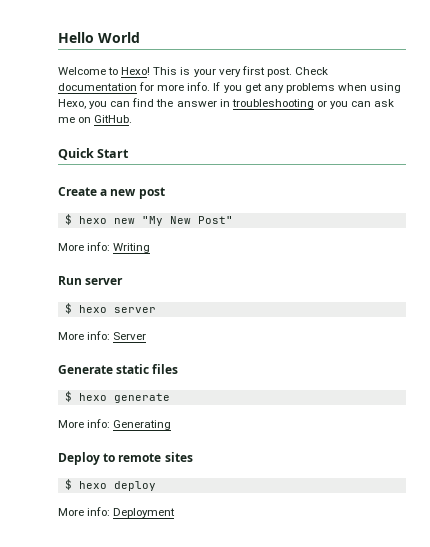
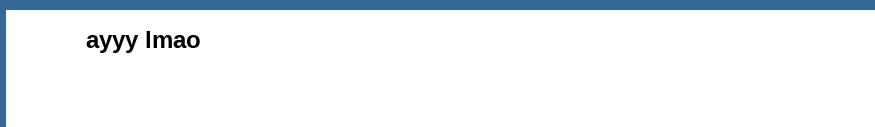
- Hello World
- Welcome to Hexo! This is your very first post. Check documentation for more info. If you get any problems when using Hexo, you can find the answer in troubleshooting or you can ask me on GitHub.
- Quick Start
- Create a new post
- $ hexo new "My New Post"
- More info: Writing
- Run server
- $ hexo server
- More info: Server
- Generate static files
- $ hexo generate
- More info: Generating
- Deploy to remote sites
- $ hexo deploy
- More info: Deployment
+ ayyy lmao

